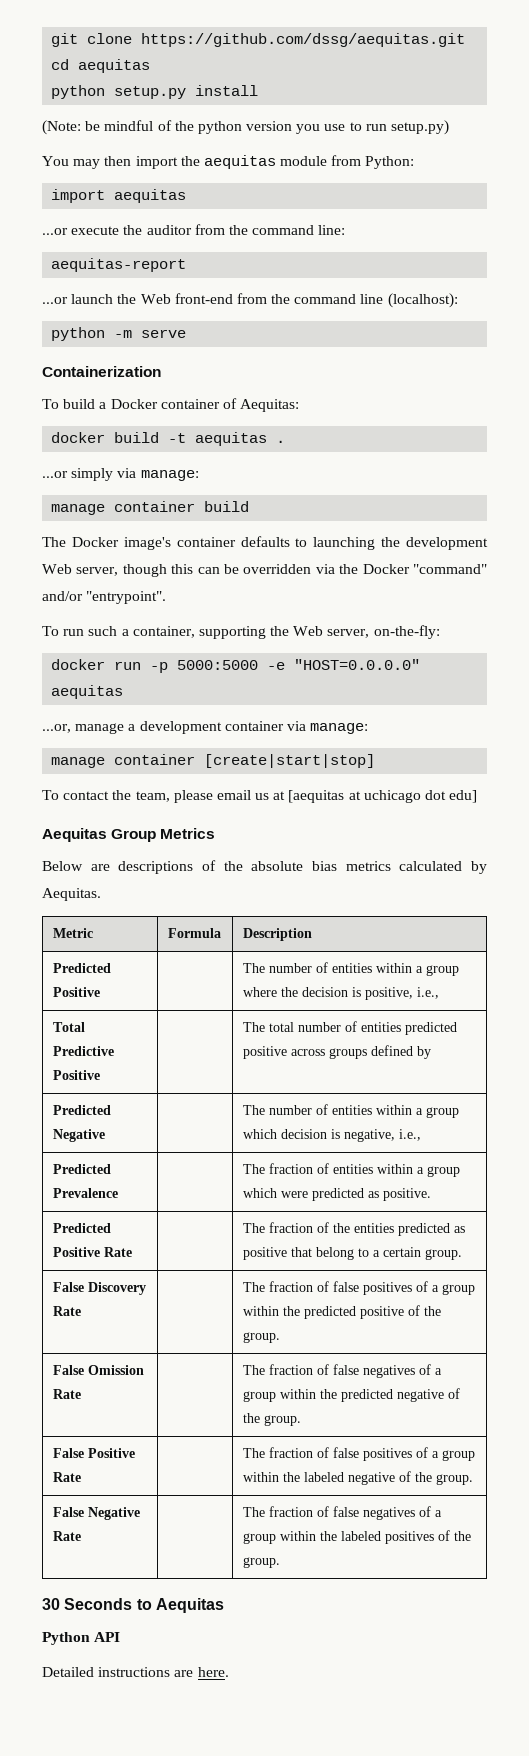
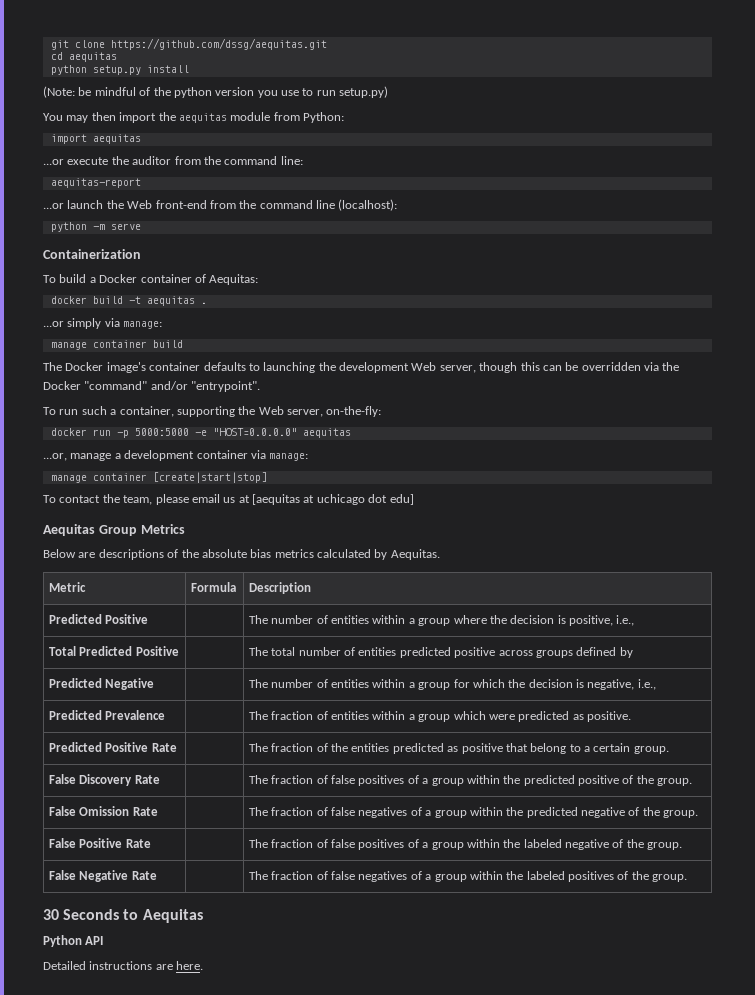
- Total Predictive Positive | | The total number of entities predicted positive across groups defined by
+ Total Predicted Positive | | The total number of entities predicted positive across groups defined by
- Predicted Negative | | The number of entities within a group which decision is negative, i.e.,
+ Predicted Negative | | The number of entities within a group for which the decision is negative, i.e.,

